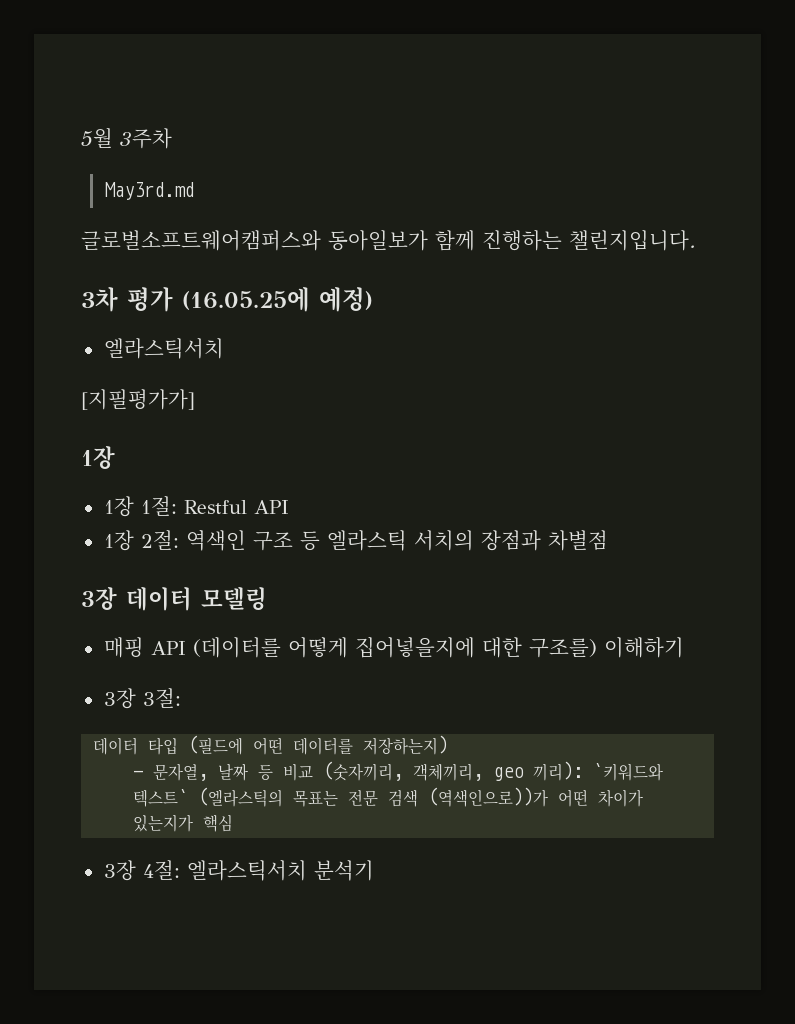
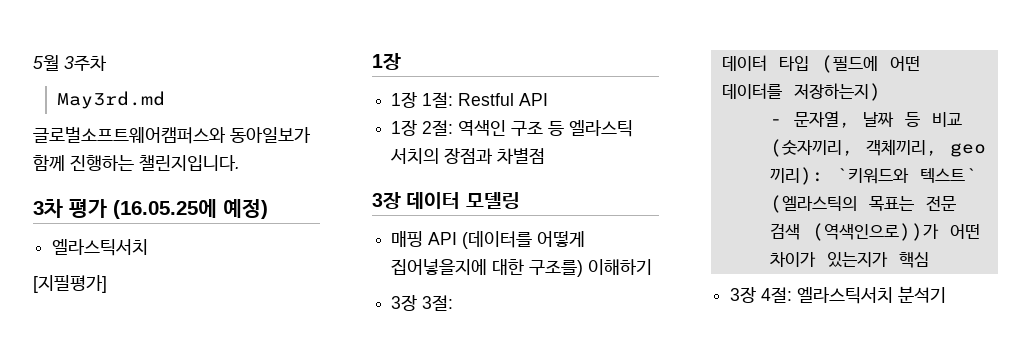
- [지필평가가]
+ [지필평가]

